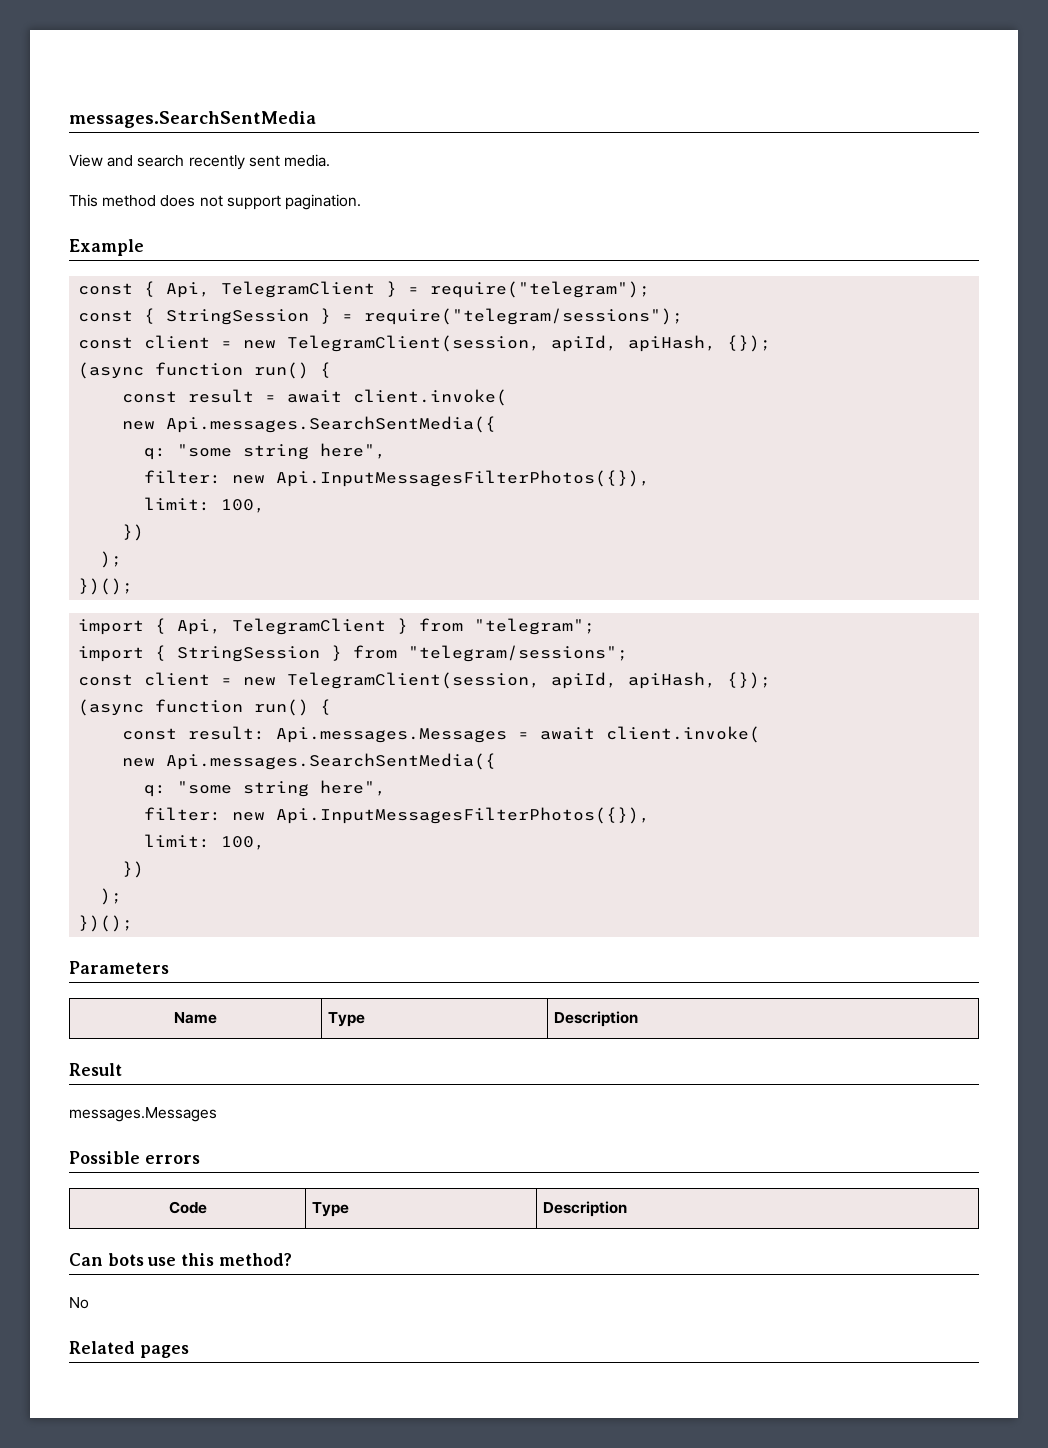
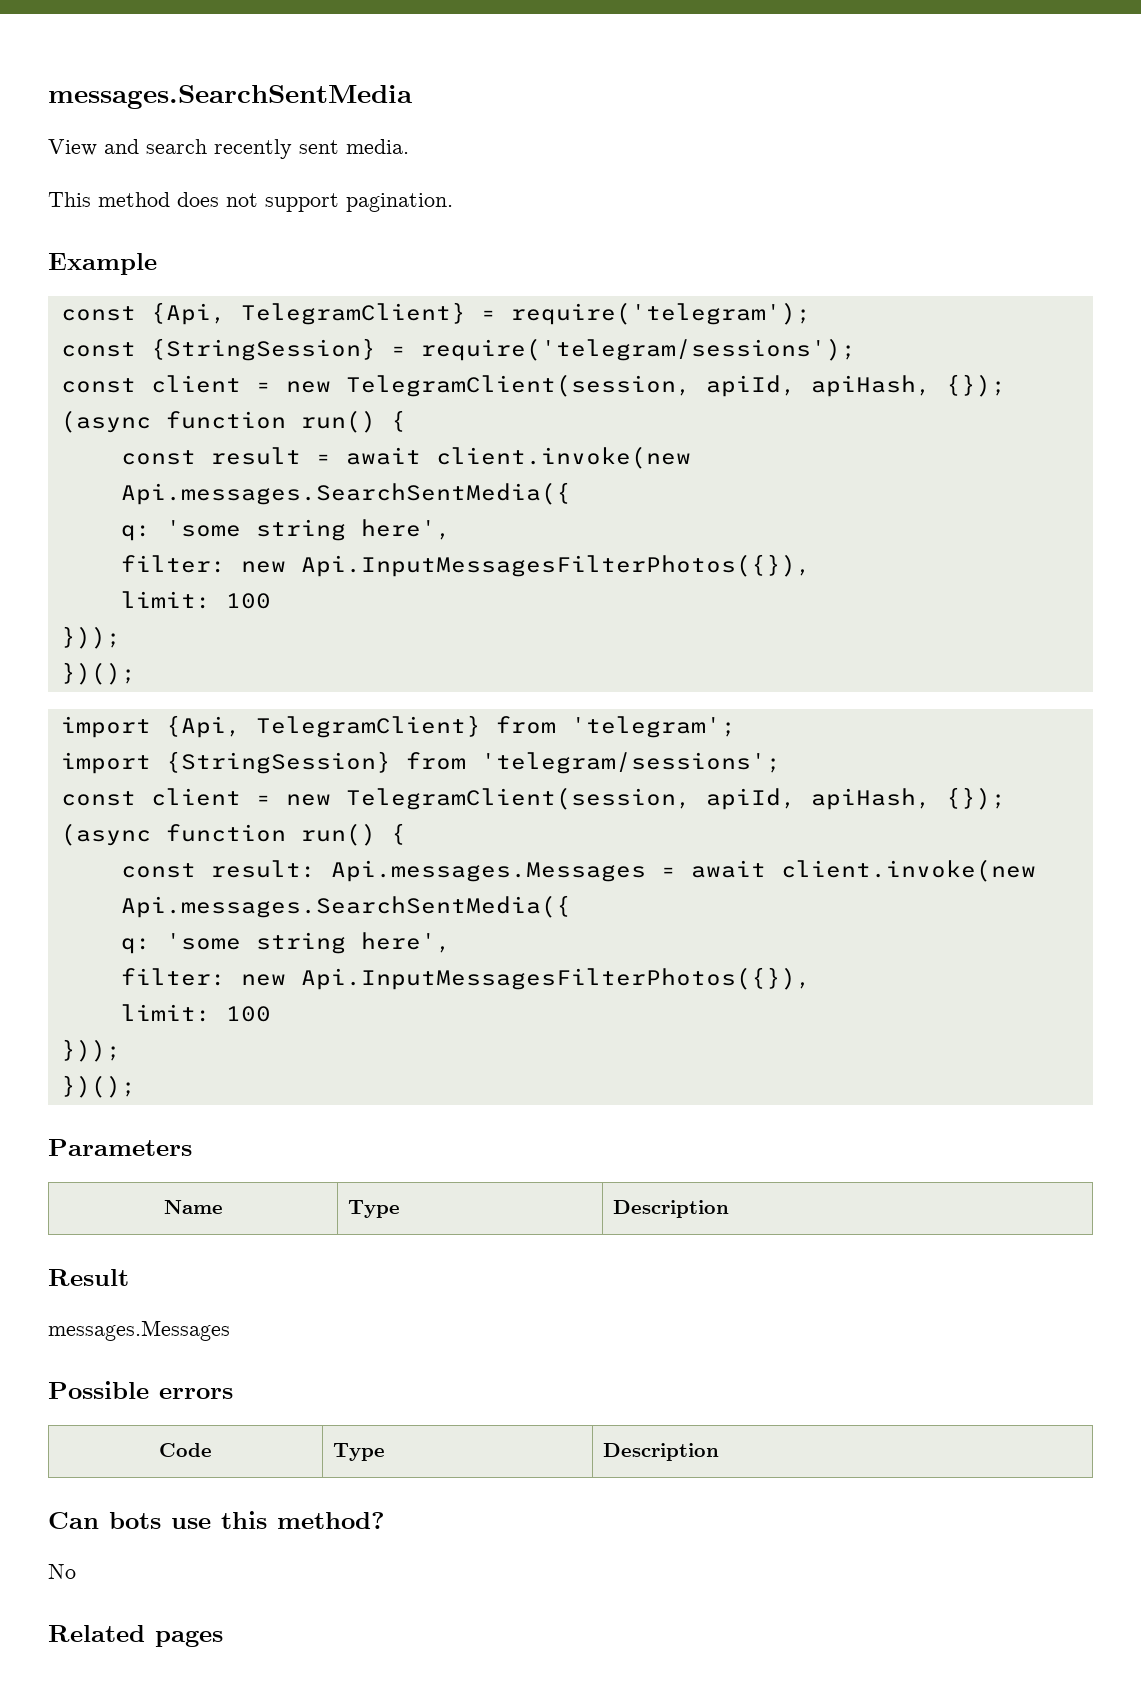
- const { Api, TelegramClient } = require("telegram");
- const { StringSession } = require("telegram/sessions");
+ const {Api, TelegramClient} = require('telegram');
+ const {StringSession} = require('telegram/sessions');
- const result = await client.invoke(
- new Api.messages.SearchSentMedia({
- q: "some string here",
+ const result = await client.invoke(new Api.messages.SearchSentMedia({
+ q: 'some string here',
  filter: new Api.InputMessagesFilterPhotos({}),
- limit: 100,
- })
- );
+ limit: 100
+ }));
- import { Api, TelegramClient } from "telegram";
- import { StringSession } from "telegram/sessions";
+ import {Api, TelegramClient} from 'telegram';
+ import {StringSession} from 'telegram/sessions';
- const result: Api.messages.Messages = await client.invoke(
- new Api.messages.SearchSentMedia({
- q: "some string here",
+ const result: Api.messages.Messages = await client.invoke(new Api.messages.SearchSentMedia({
+ q: 'some string here',
  filter: new Api.InputMessagesFilterPhotos({}),
- limit: 100,
- })
- );
+ limit: 100
+ }));

